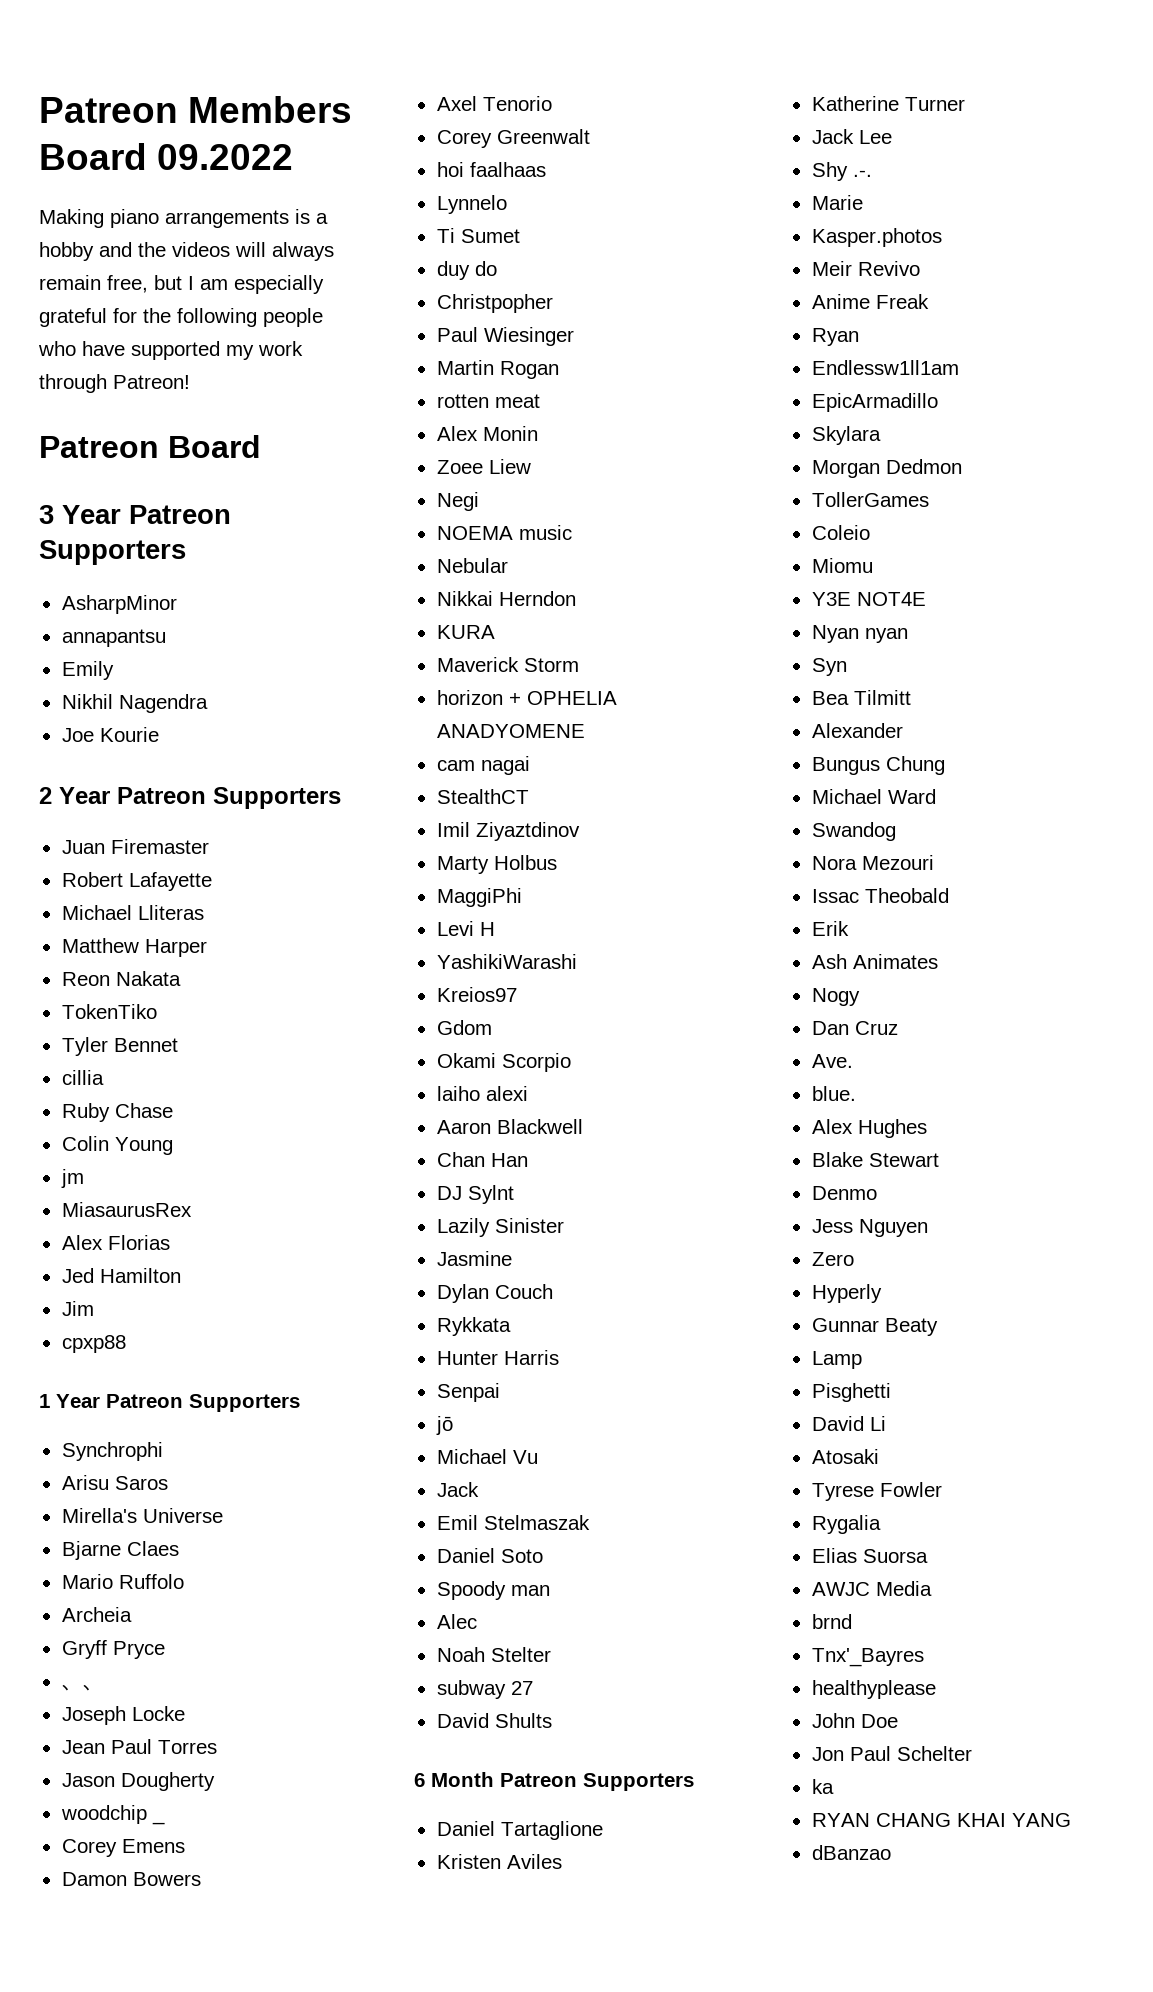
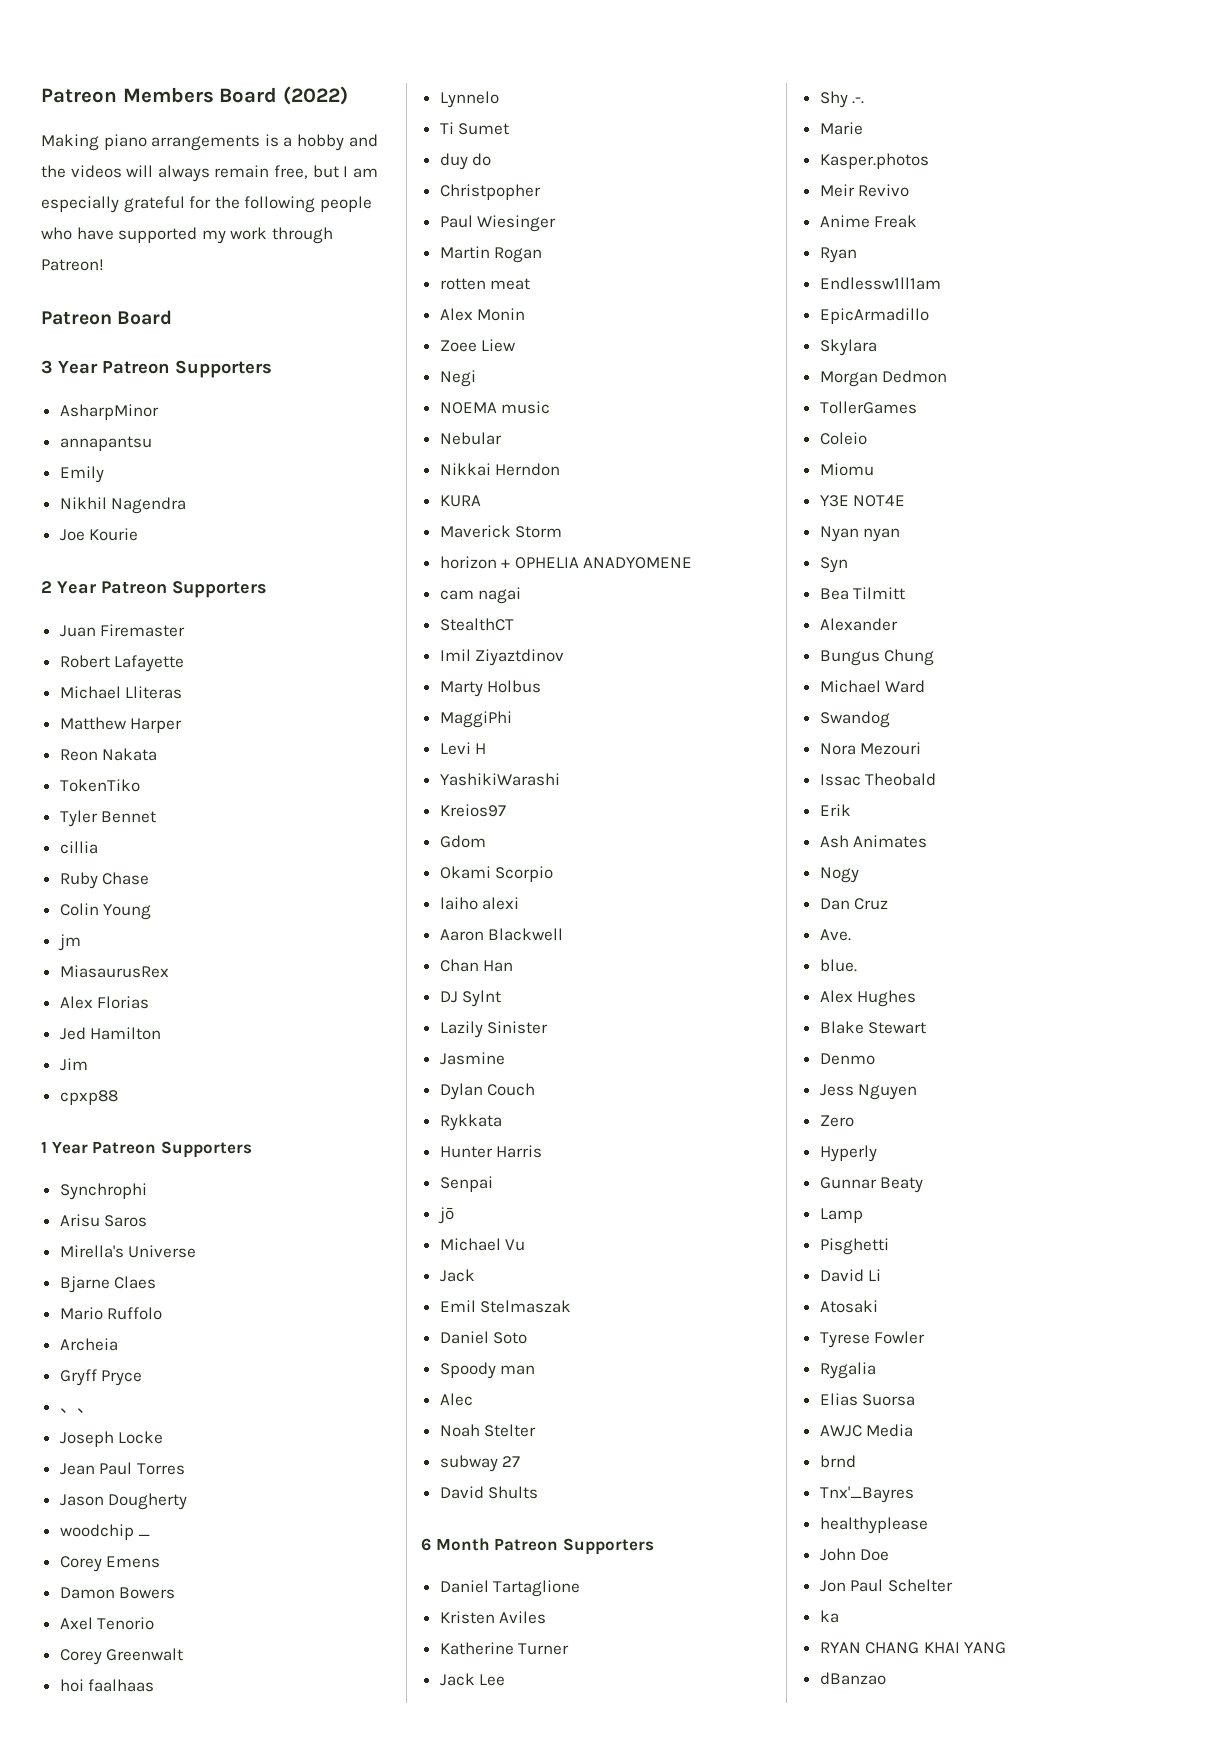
- Patreon Members Board 09.2022
+ Patreon Members Board (2022)

